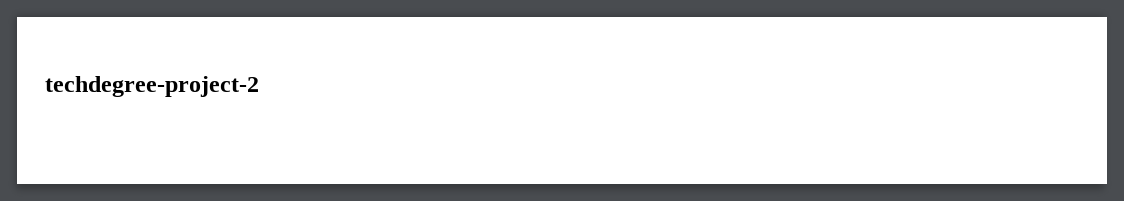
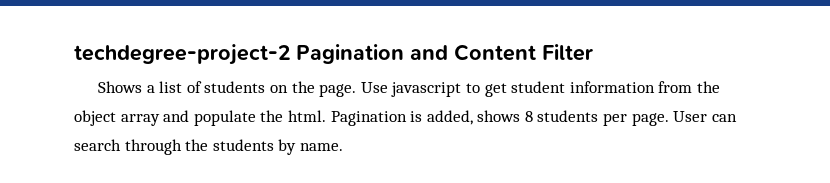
- techdegree-project-2
+ techdegree-project-2 Pagination and Content Filter
+ Shows a list of students on the page. Use javascript to get student information from the object array and populate the html. Pagination is added, shows 8 students per page. User can search through the students by name.

